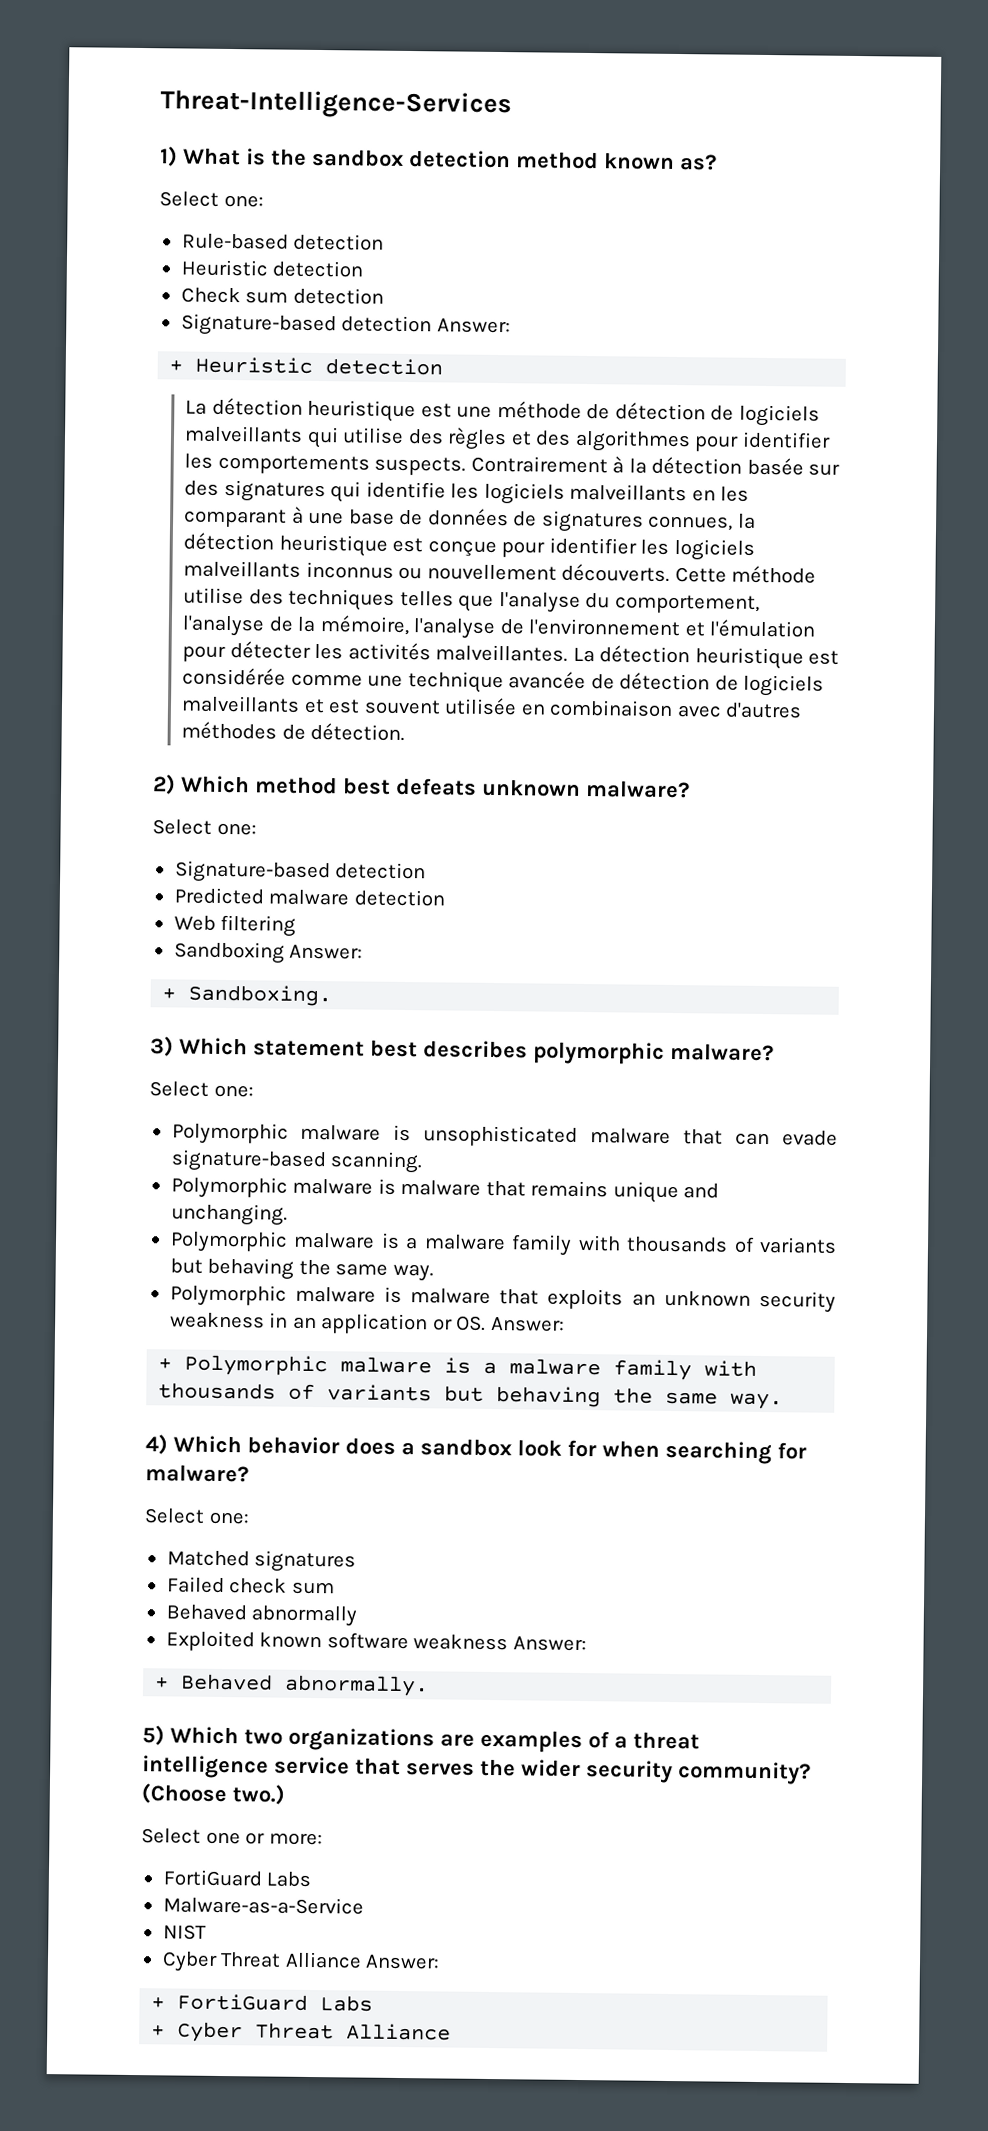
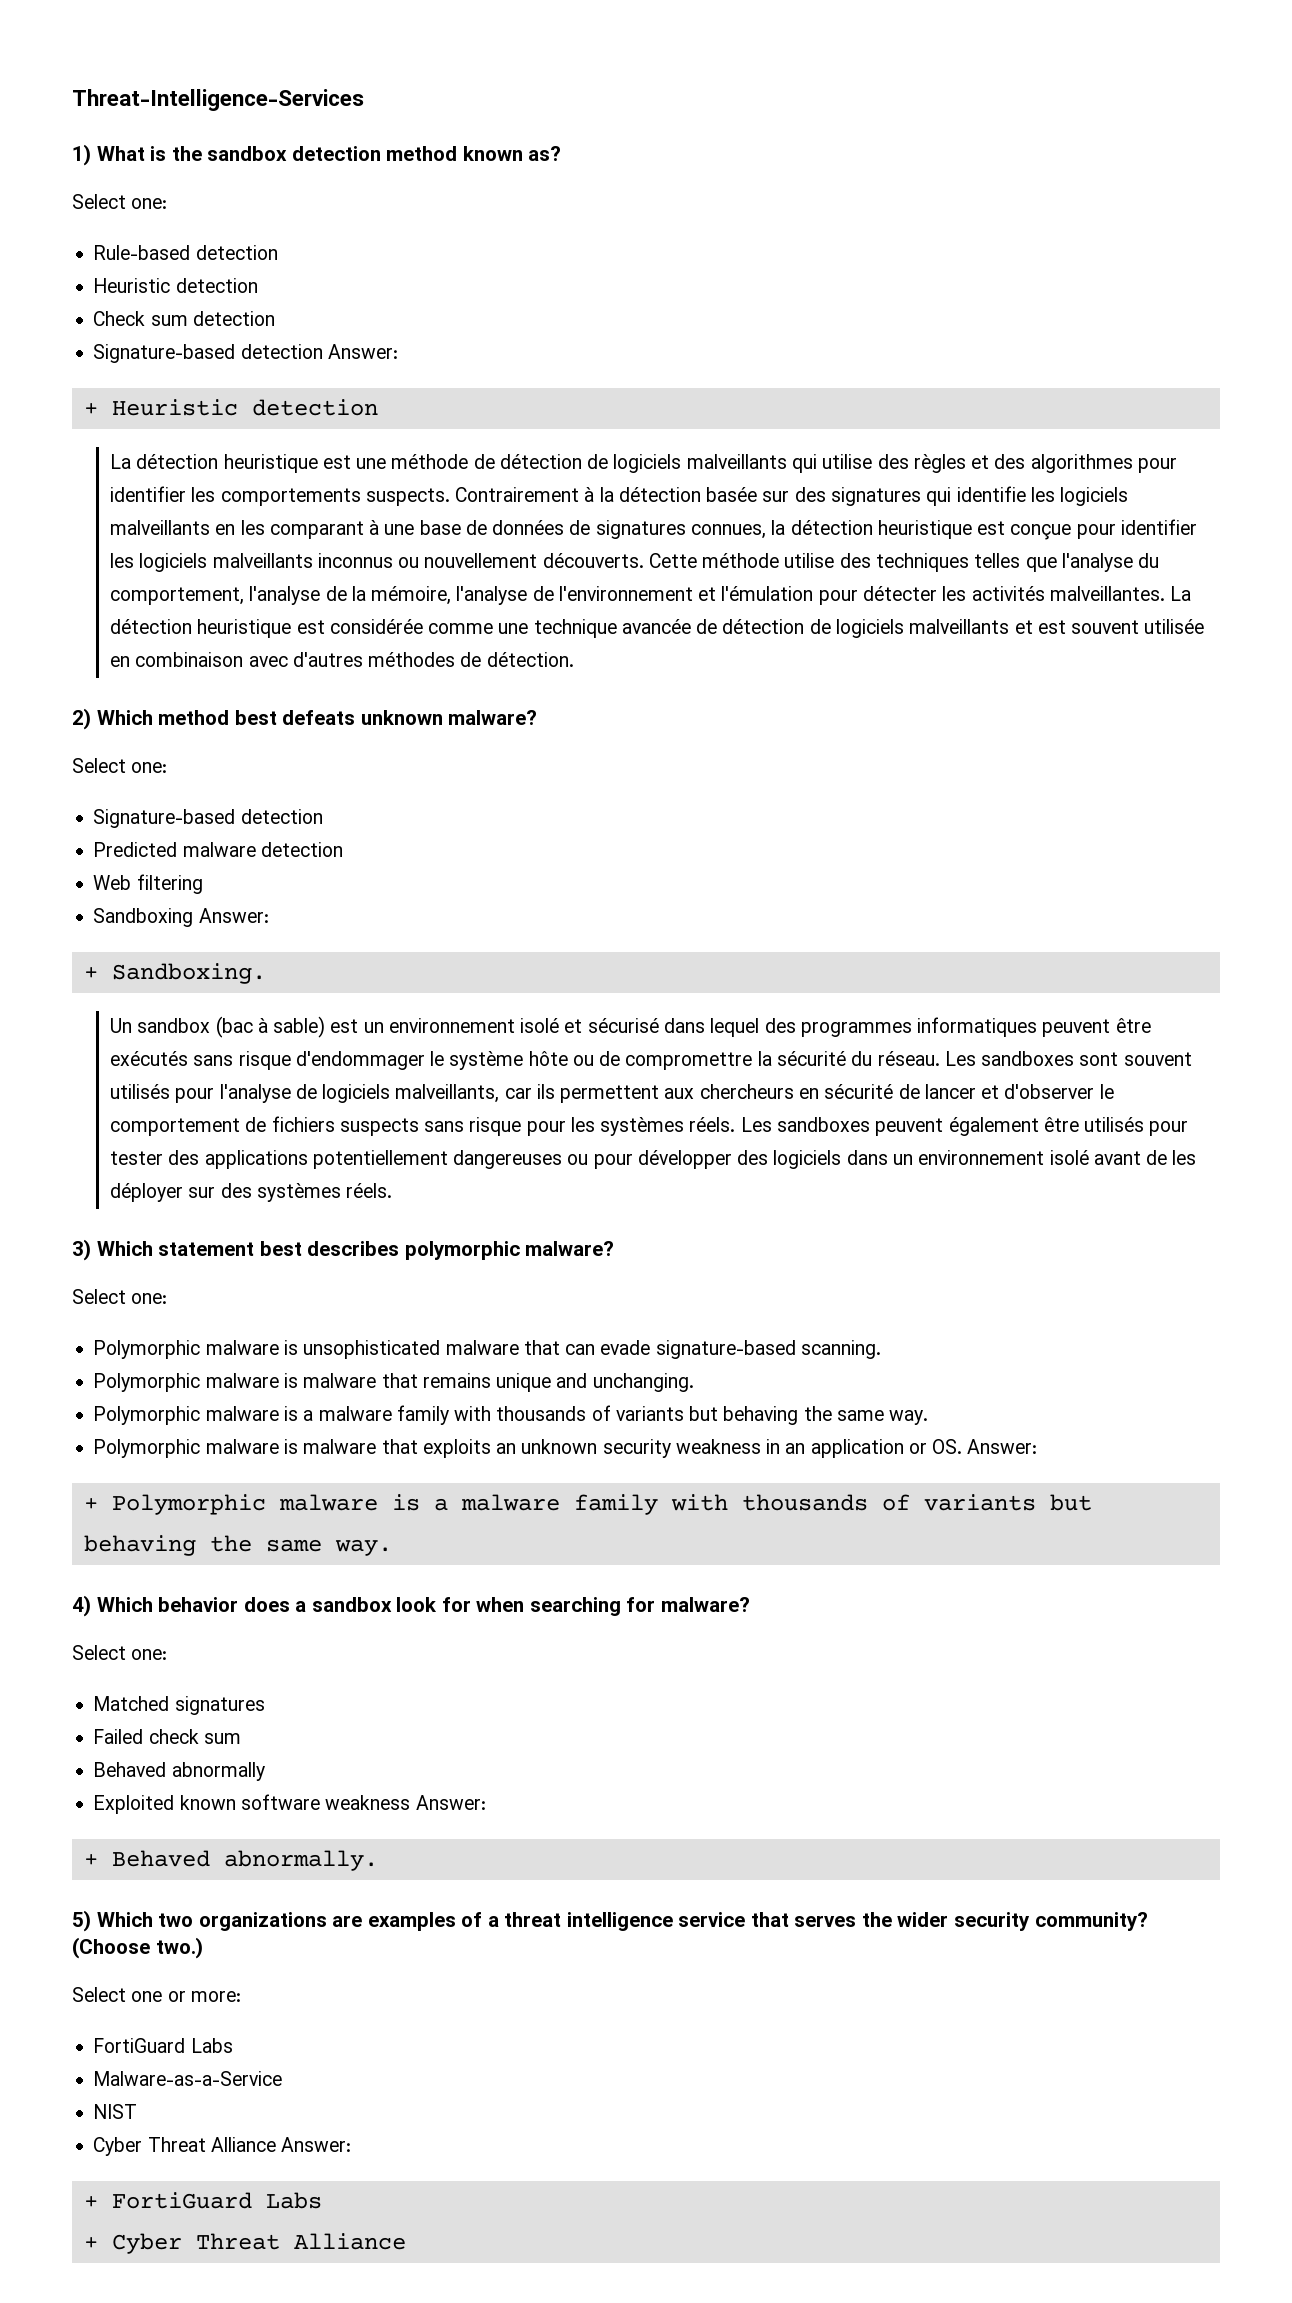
+ Un sandbox (bac à sable) est un environnement isolé et sécurisé dans lequel des programmes informatiques peuvent être exécutés sans risque d'endommager le système hôte ou de compromettre la sécurité du réseau. Les sandboxes sont souvent utilisés pour l'analyse de logiciels malveillants, car ils permettent aux chercheurs en sécurité de lancer et d'observer le comportement de fichiers suspects sans risque pour les systèmes réels. Les sandboxes peuvent également être utilisés pour tester des applications potentiellement dangereuses ou pour développer des logiciels dans un environnement isolé avant de les déployer sur des systèmes réels.

